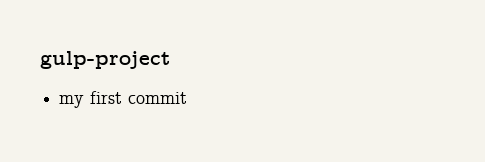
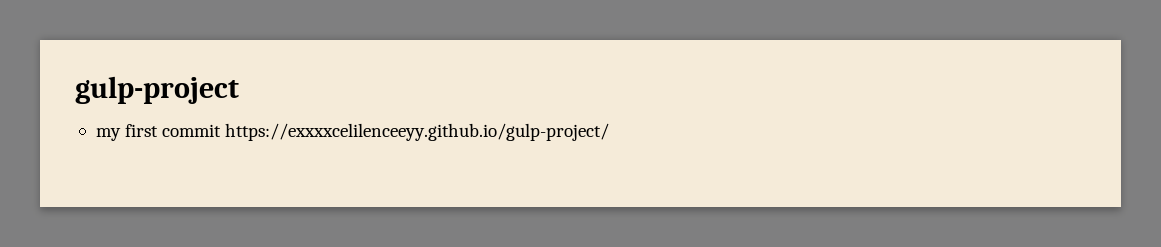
- my first commit
+ my first commit https://exxxxcelilenceeyy.github.io/gulp-project/

